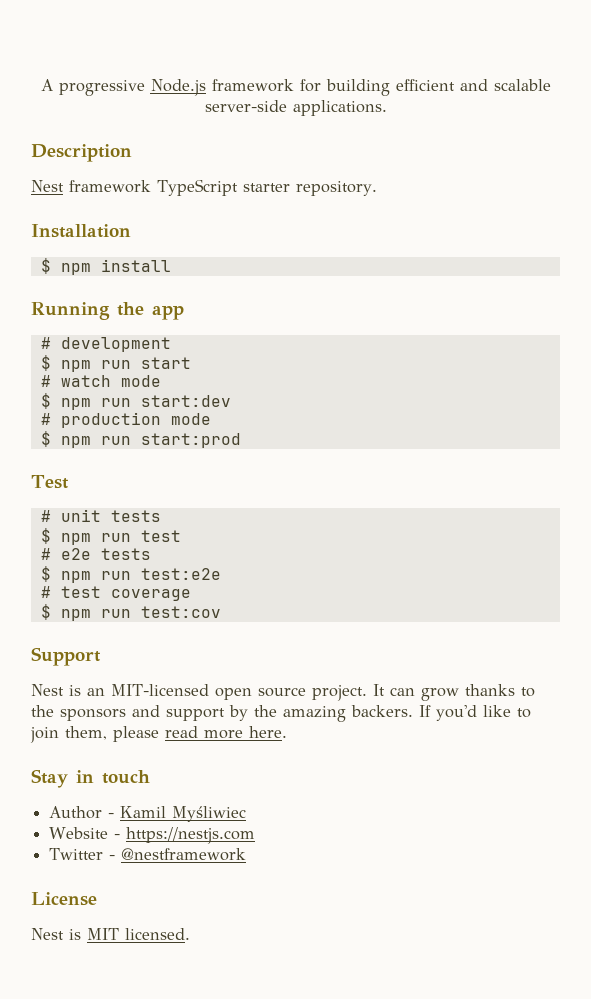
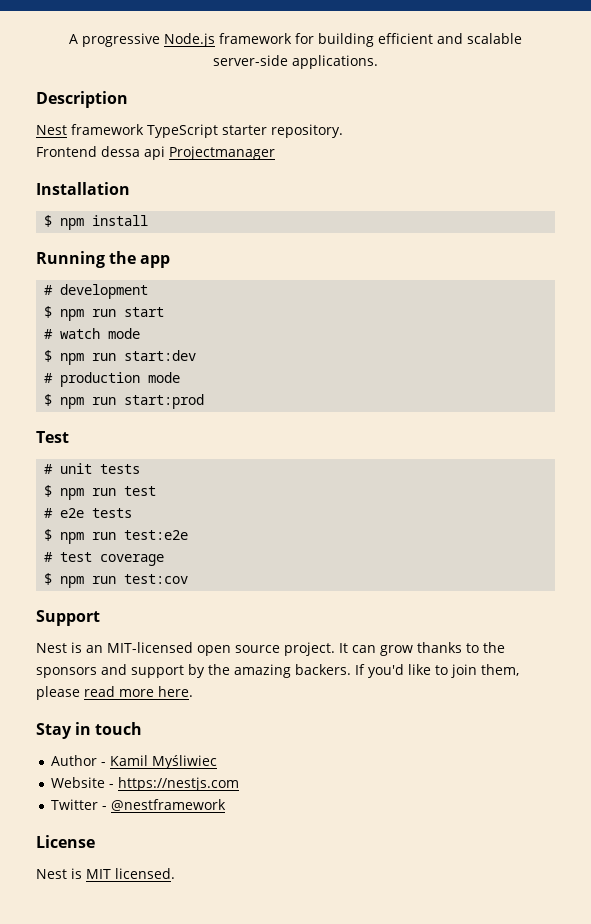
+ Frontend dessa api Projectmanager

